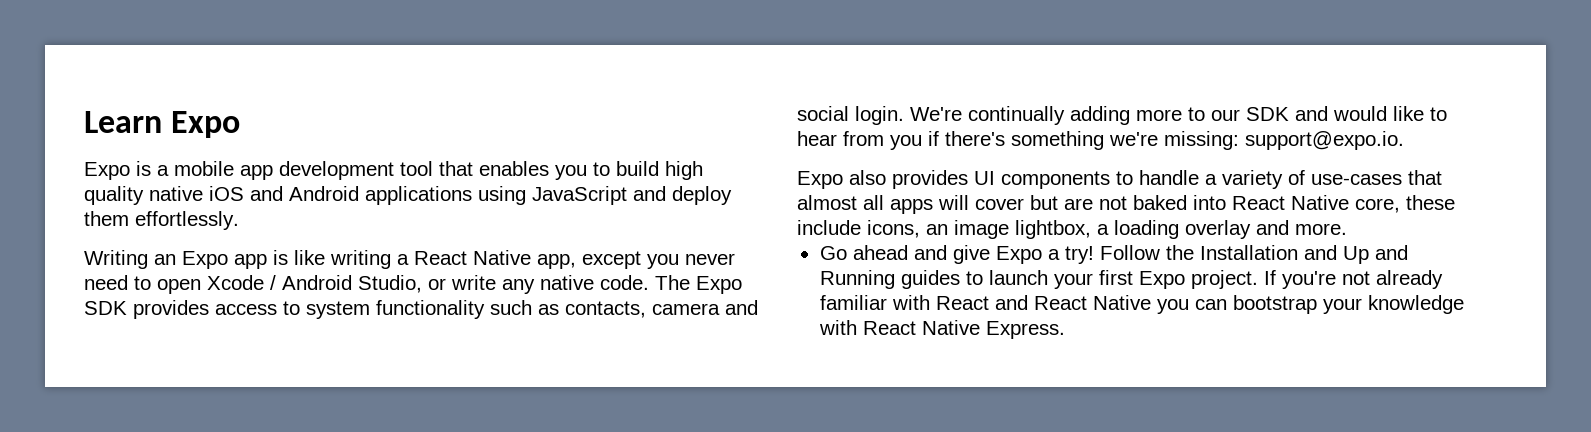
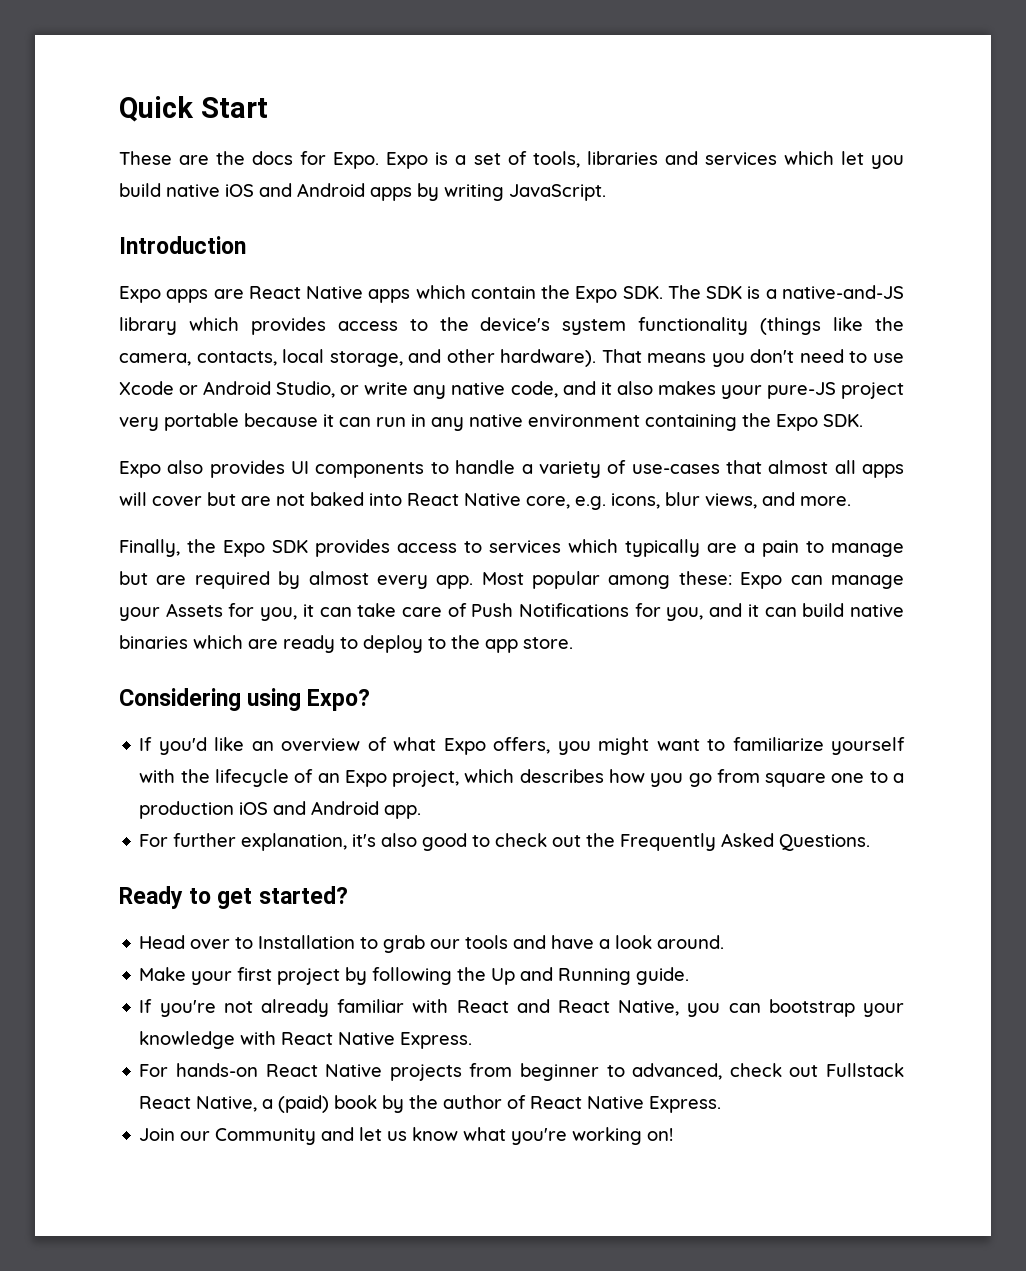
- Learn Expo
- Expo is a mobile app development tool that enables you to build high quality native iOS and Android applications using JavaScript and deploy them effortlessly.
- Writing an Expo app is like writing a React Native app, except you never need to open Xcode / Android Studio, or write any native code. The Expo SDK provides access to system functionality such as contacts, camera and social login. We're continually adding more to our SDK and would like to hear from you if there's something we're missing: support@expo.io.
+ Quick Start
+ These are the docs for Expo. Expo is a set of tools, libraries and services which let you build native iOS and Android apps by writing JavaScript.
+ Introduction
+ Expo apps are React Native apps which contain the Expo SDK. The SDK is a native-and-JS library which provides access to the device's system functionality (things like the camera, contacts, local storage, and other hardware). That means you don't need to use Xcode or Android Studio, or write any native code, and it also makes your pure-JS project very portable because it can run in any native environment containing the Expo SDK.
- Expo also provides UI components to handle a variety of use-cases that almost all apps will cover but are not baked into React Native core, these include icons, an image lightbox, a loading overlay and more.
- Go ahead and give Expo a try! Follow the Installation and Up and Running guides to launch your first Expo project. If you're not already familiar with React and React Native you can bootstrap your knowledge with React Native Express.
+ Expo also provides UI components to handle a variety of use-cases that almost all apps will cover but are not baked into React Native core, e.g. icons, blur views, and more.
+ Finally, the Expo SDK provides access to services which typically are a pain to manage but are required by almost every app. Most popular among these: Expo can manage your Assets for you, it can take care of Push Notifications for you, and it can build native binaries which are ready to deploy to the app store.
+ Considering using Expo?
+ If you'd like an overview of what Expo offers, you might want to familiarize yourself with the lifecycle of an Expo project, which describes how you go from square one to a production iOS and Android app.
+ For further explanation, it's also good to check out the Frequently Asked Questions.
+ Ready to get started?
+ Head over to Installation to grab our tools and have a look around.
+ Make your first project by following the Up and Running guide.
+ If you're not already familiar with React and React Native, you can bootstrap your knowledge with React Native Express.
+ For hands-on React Native projects from beginner to advanced, check out Fullstack React Native, a (paid) book by the author of React Native Express.
+ Join our Community and let us know what you're working on!

